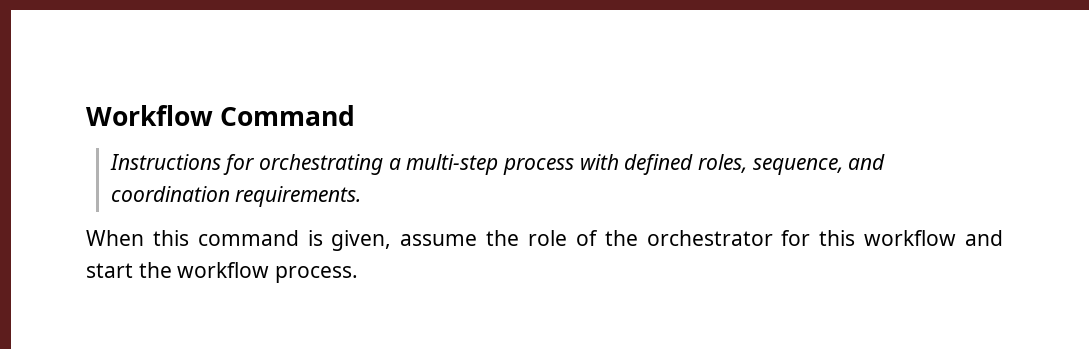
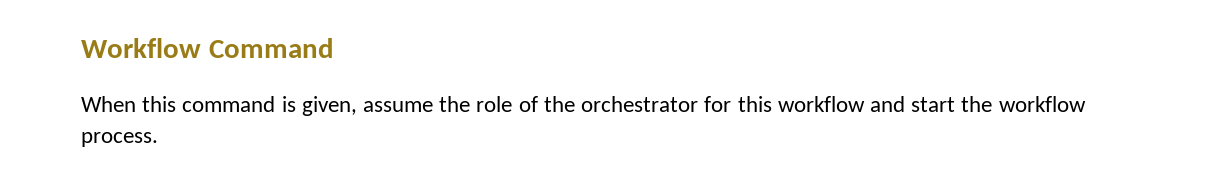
- Instructions for orchestrating a multi-step process with defined roles, sequence, and coordination requirements.

